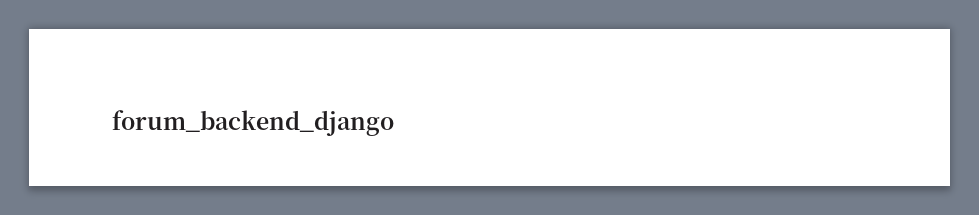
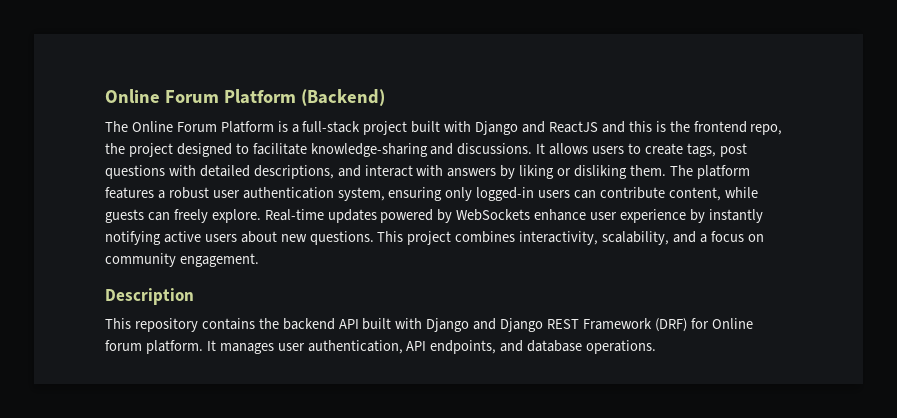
- forum_backend_django
+ Online Forum Platform (Backend)
+ The Online Forum Platform is a full-stack project built with Django and ReactJS and this is the frontend repo, the project designed to facilitate knowledge-sharing and discussions. It allows users to create tags, post questions with detailed descriptions, and interact with answers by liking or disliking them. The platform features a robust user authentication system, ensuring only logged-in users can contribute content, while guests can freely explore. Real-time updates powered by WebSockets enhance user experience by instantly notifying active users about new questions. This project combines interactivity, scalability, and a focus on community engagement.
+ Description
+ This repository contains the backend API built with Django and Django REST Framework (DRF) for Online forum platform. It manages user authentication, API endpoints, and database operations.

